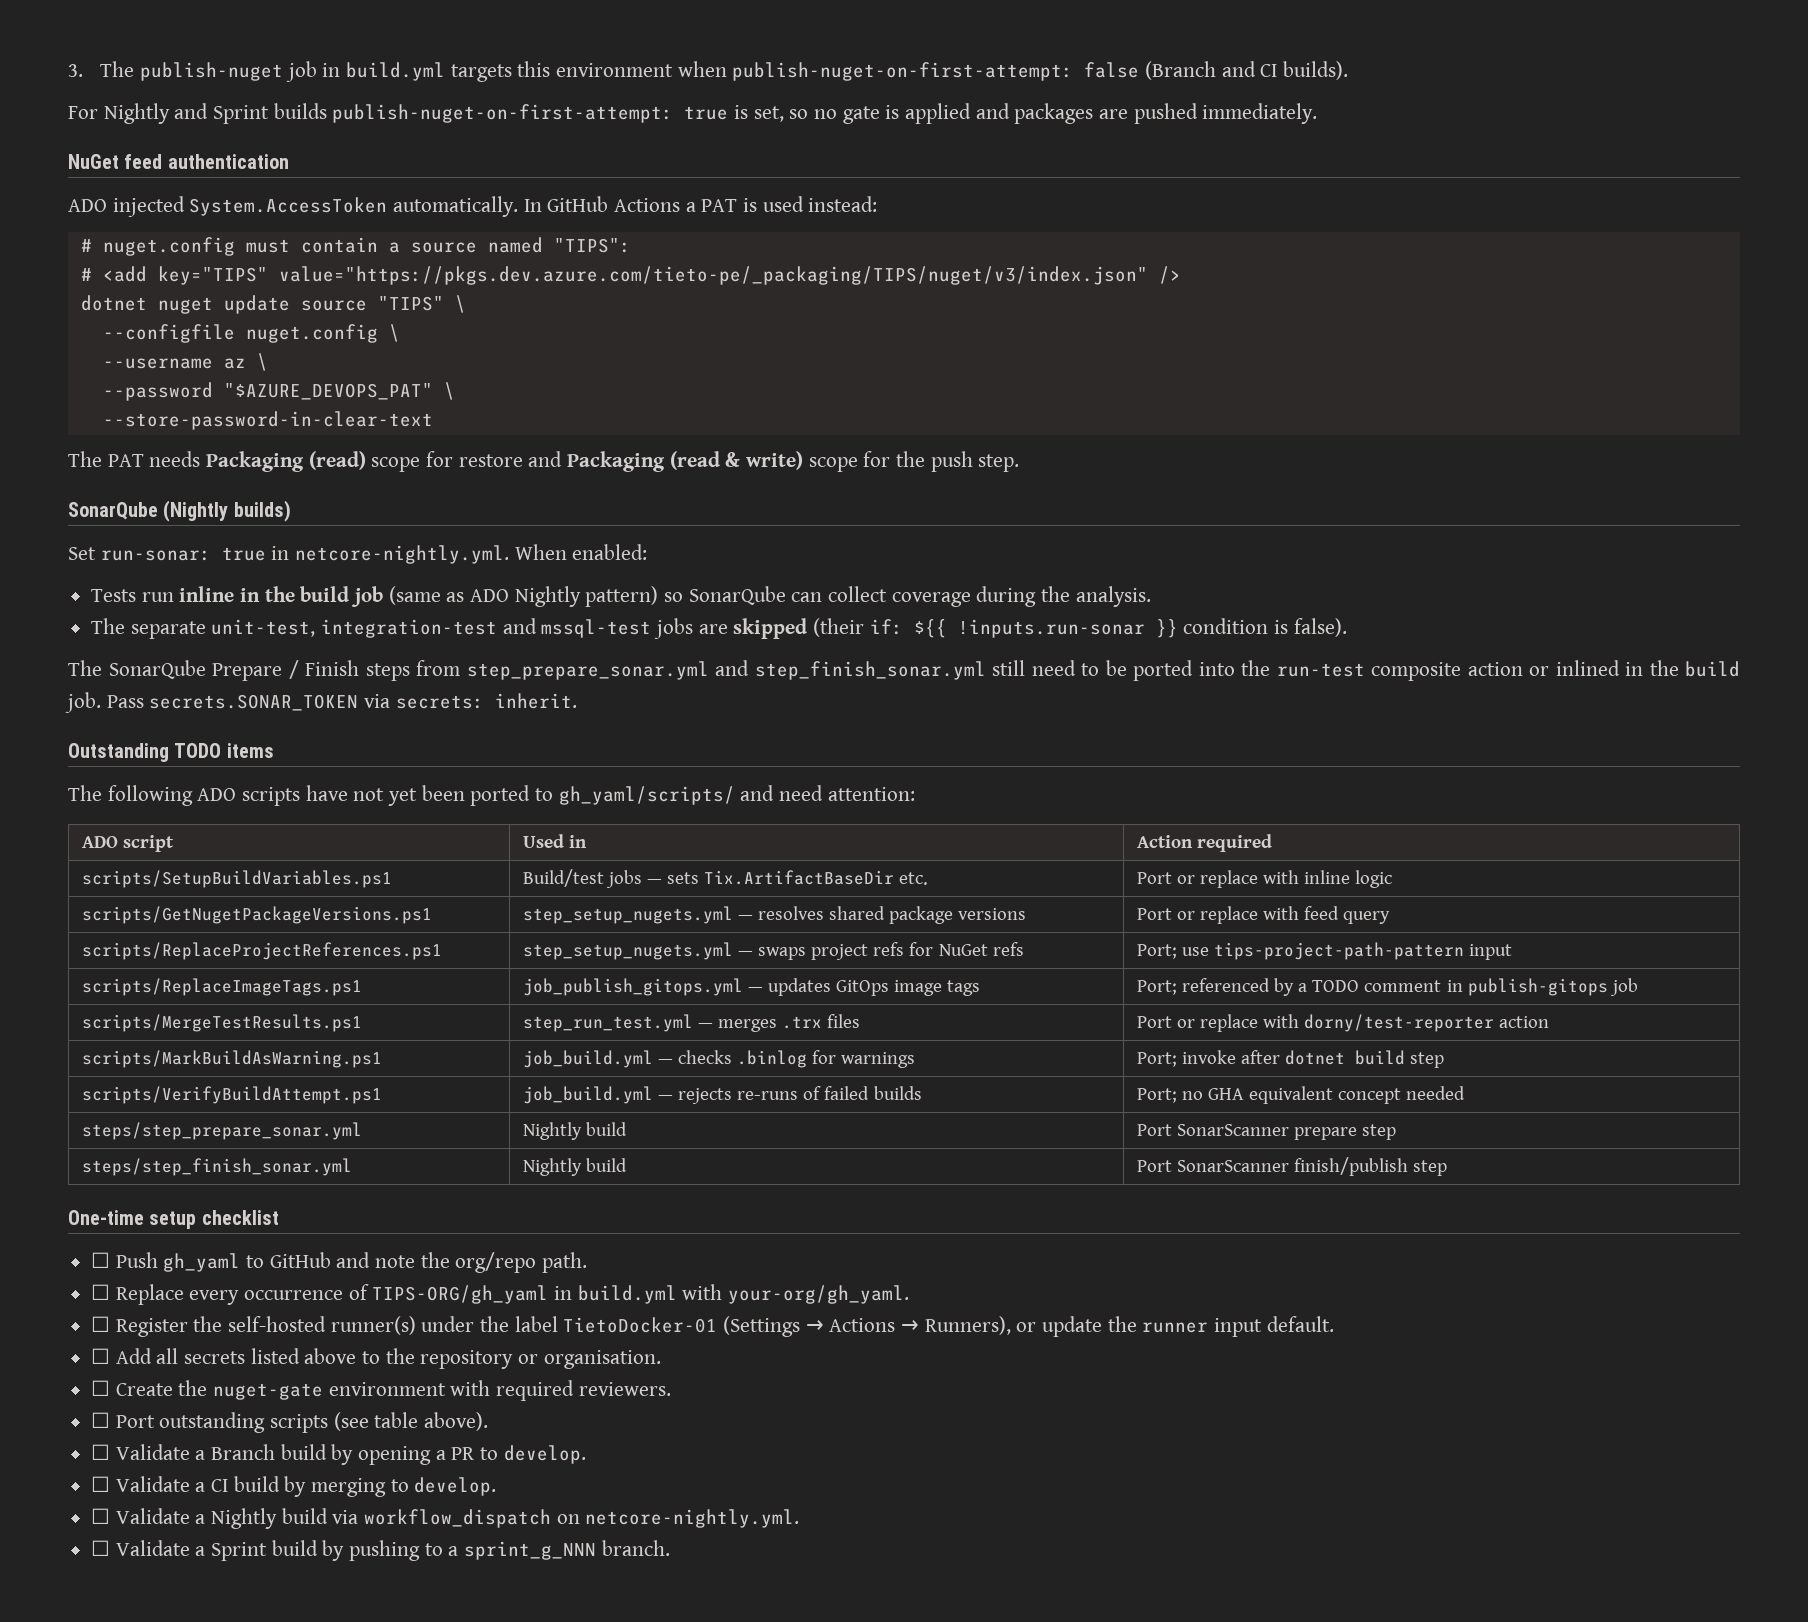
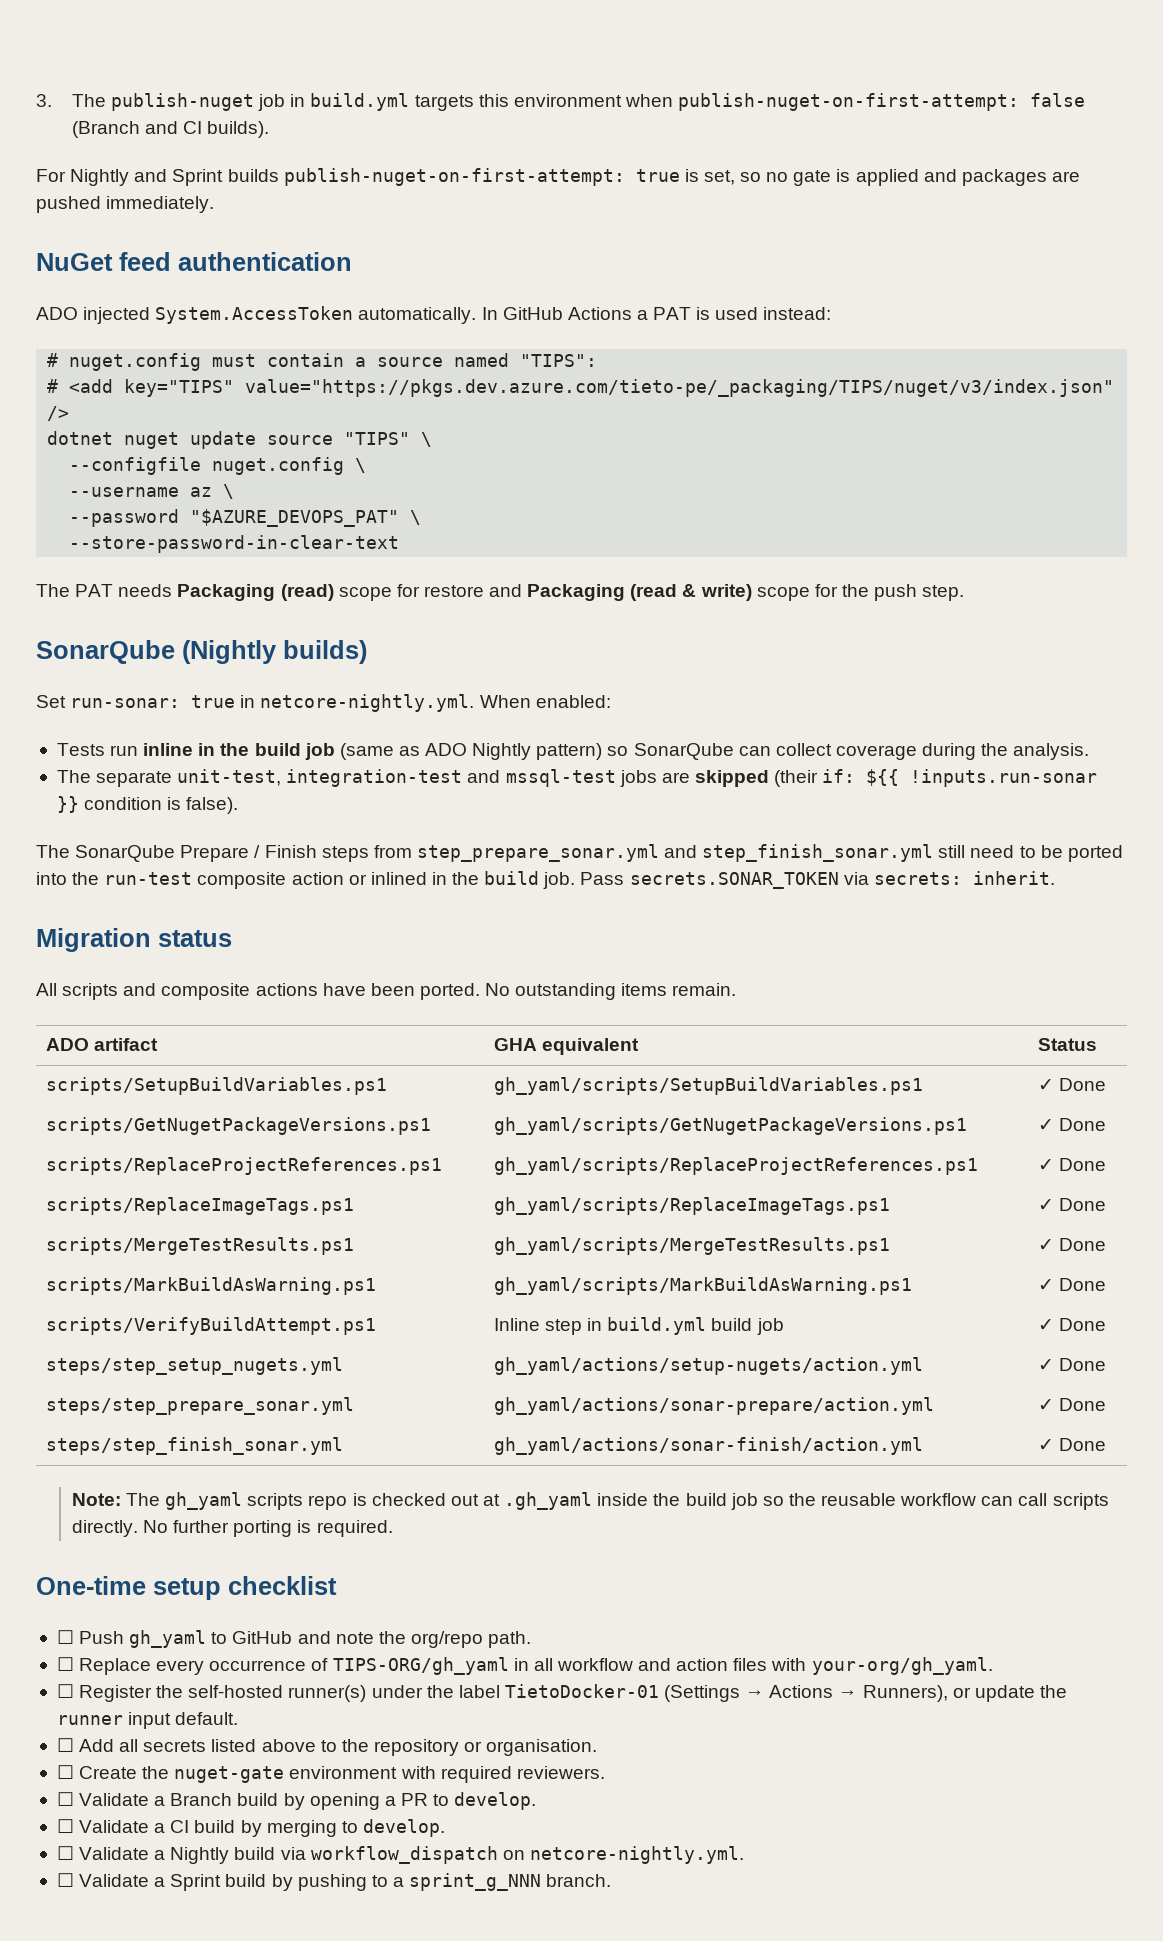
- Outstanding TODO items
- The following ADO scripts have not yet been ported to gh_yaml/scripts/ and need attention:
- ADO script | Used in | Action required
- scripts/SetupBuildVariables.ps1 | Build/test jobs — sets Tix.ArtifactBaseDir etc. | Port or replace with inline logic
- scripts/GetNugetPackageVersions.ps1 | step_setup_nugets.yml — resolves shared package versions | Port or replace with feed query
- scripts/ReplaceProjectReferences.ps1 | step_setup_nugets.yml — swaps project refs for NuGet refs | Port; use tips-project-path-pattern input
- scripts/ReplaceImageTags.ps1 | job_publish_gitops.yml — updates GitOps image tags | Port; referenced by a TODO comment in publish-gitops job
- scripts/MergeTestResults.ps1 | step_run_test.yml — merges .trx files | Port or replace with dorny/test-reporter action
- scripts/MarkBuildAsWarning.ps1 | job_build.yml — checks .binlog for warnings | Port; invoke after dotnet build step
- scripts/VerifyBuildAttempt.ps1 | job_build.yml — rejects re-runs of failed builds | Port; no GHA equivalent concept needed
- steps/step_prepare_sonar.yml | Nightly build | Port SonarScanner prepare step
- steps/step_finish_sonar.yml | Nightly build | Port SonarScanner finish/publish step
+ Migration status
+ All scripts and composite actions have been ported. No outstanding items remain.
+ ADO artifact | GHA equivalent | Status
+ scripts/SetupBuildVariables.ps1 | gh_yaml/scripts/SetupBuildVariables.ps1 | ✓ Done
+ scripts/GetNugetPackageVersions.ps1 | gh_yaml/scripts/GetNugetPackageVersions.ps1 | ✓ Done
+ scripts/ReplaceProjectReferences.ps1 | gh_yaml/scripts/ReplaceProjectReferences.ps1 | ✓ Done
+ scripts/ReplaceImageTags.ps1 | gh_yaml/scripts/ReplaceImageTags.ps1 | ✓ Done
+ scripts/MergeTestResults.ps1 | gh_yaml/scripts/MergeTestResults.ps1 | ✓ Done
+ scripts/MarkBuildAsWarning.ps1 | gh_yaml/scripts/MarkBuildAsWarning.ps1 | ✓ Done
+ scripts/VerifyBuildAttempt.ps1 | Inline step in build.yml build job | ✓ Done
+ steps/step_setup_nugets.yml | gh_yaml/actions/setup-nugets/action.yml | ✓ Done
+ steps/step_prepare_sonar.yml | gh_yaml/actions/sonar-prepare/action.yml | ✓ Done
+ steps/step_finish_sonar.yml | gh_yaml/actions/sonar-finish/action.yml | ✓ Done
+ Note: The gh_yaml scripts repo is checked out at .gh_yaml inside the build job so the reusable workflow can call scripts directly. No further porting is required.
- ☐ Replace every occurrence of TIPS-ORG/gh_yaml in build.yml with your-org/gh_yaml.
+ ☐ Replace every occurrence of TIPS-ORG/gh_yaml in all workflow and action files with your-org/gh_yaml.
- ☐ Port outstanding scripts (see table above).

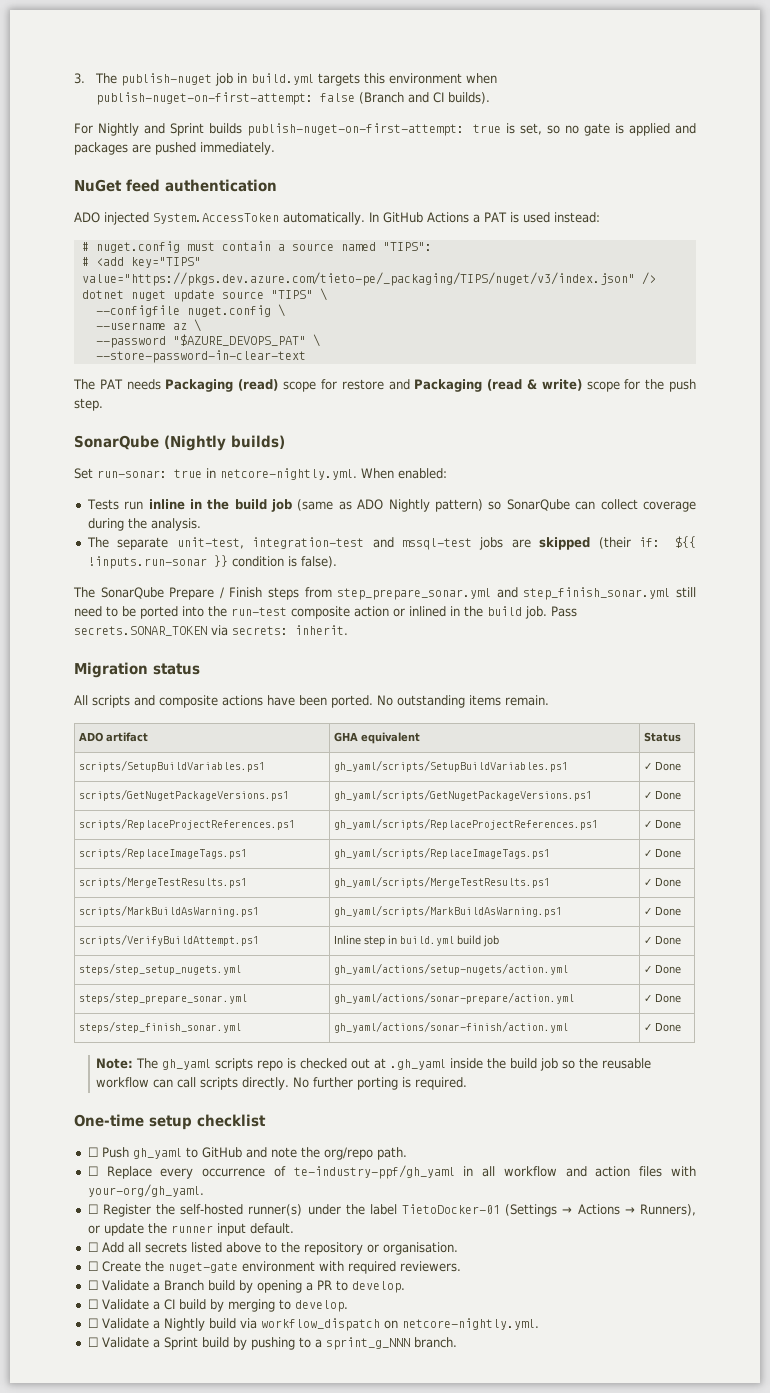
- ☐ Replace every occurrence of TIPS-ORG/gh_yaml in all workflow and action files with your-org/gh_yaml.
+ ☐ Replace every occurrence of te-industry-ppf/gh_yaml in all workflow and action files with your-org/gh_yaml.

